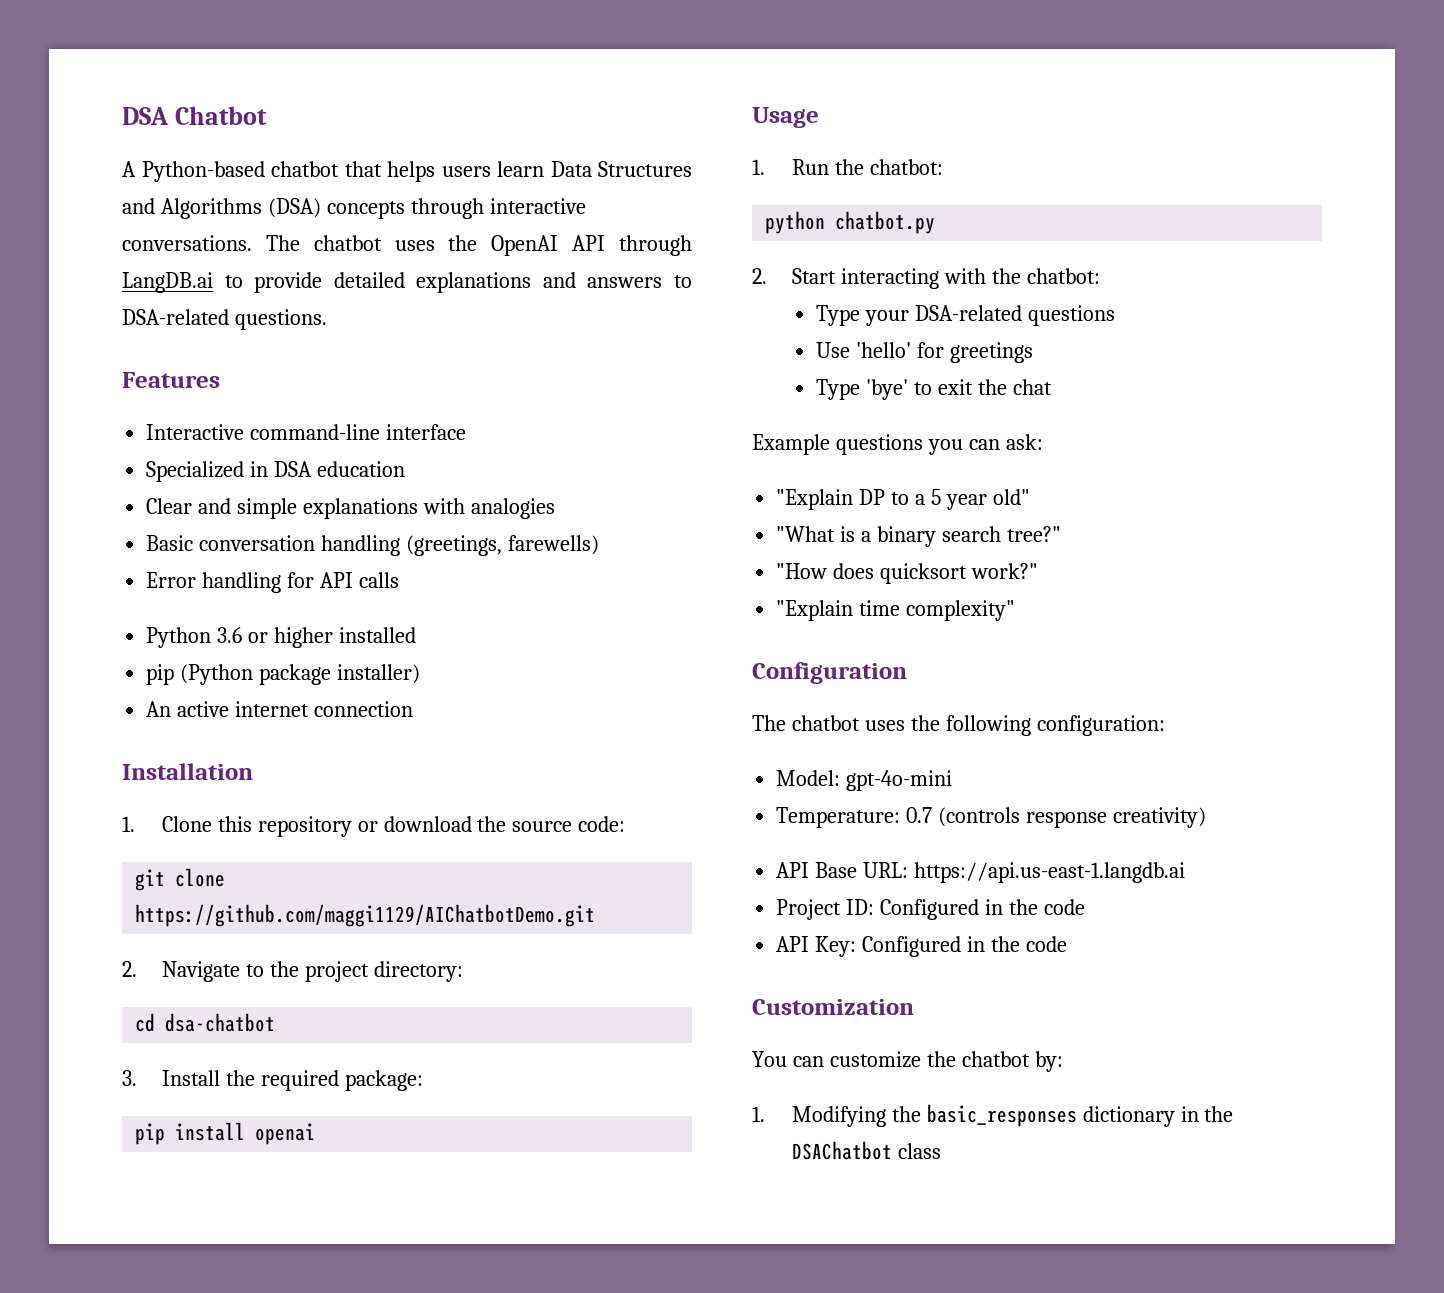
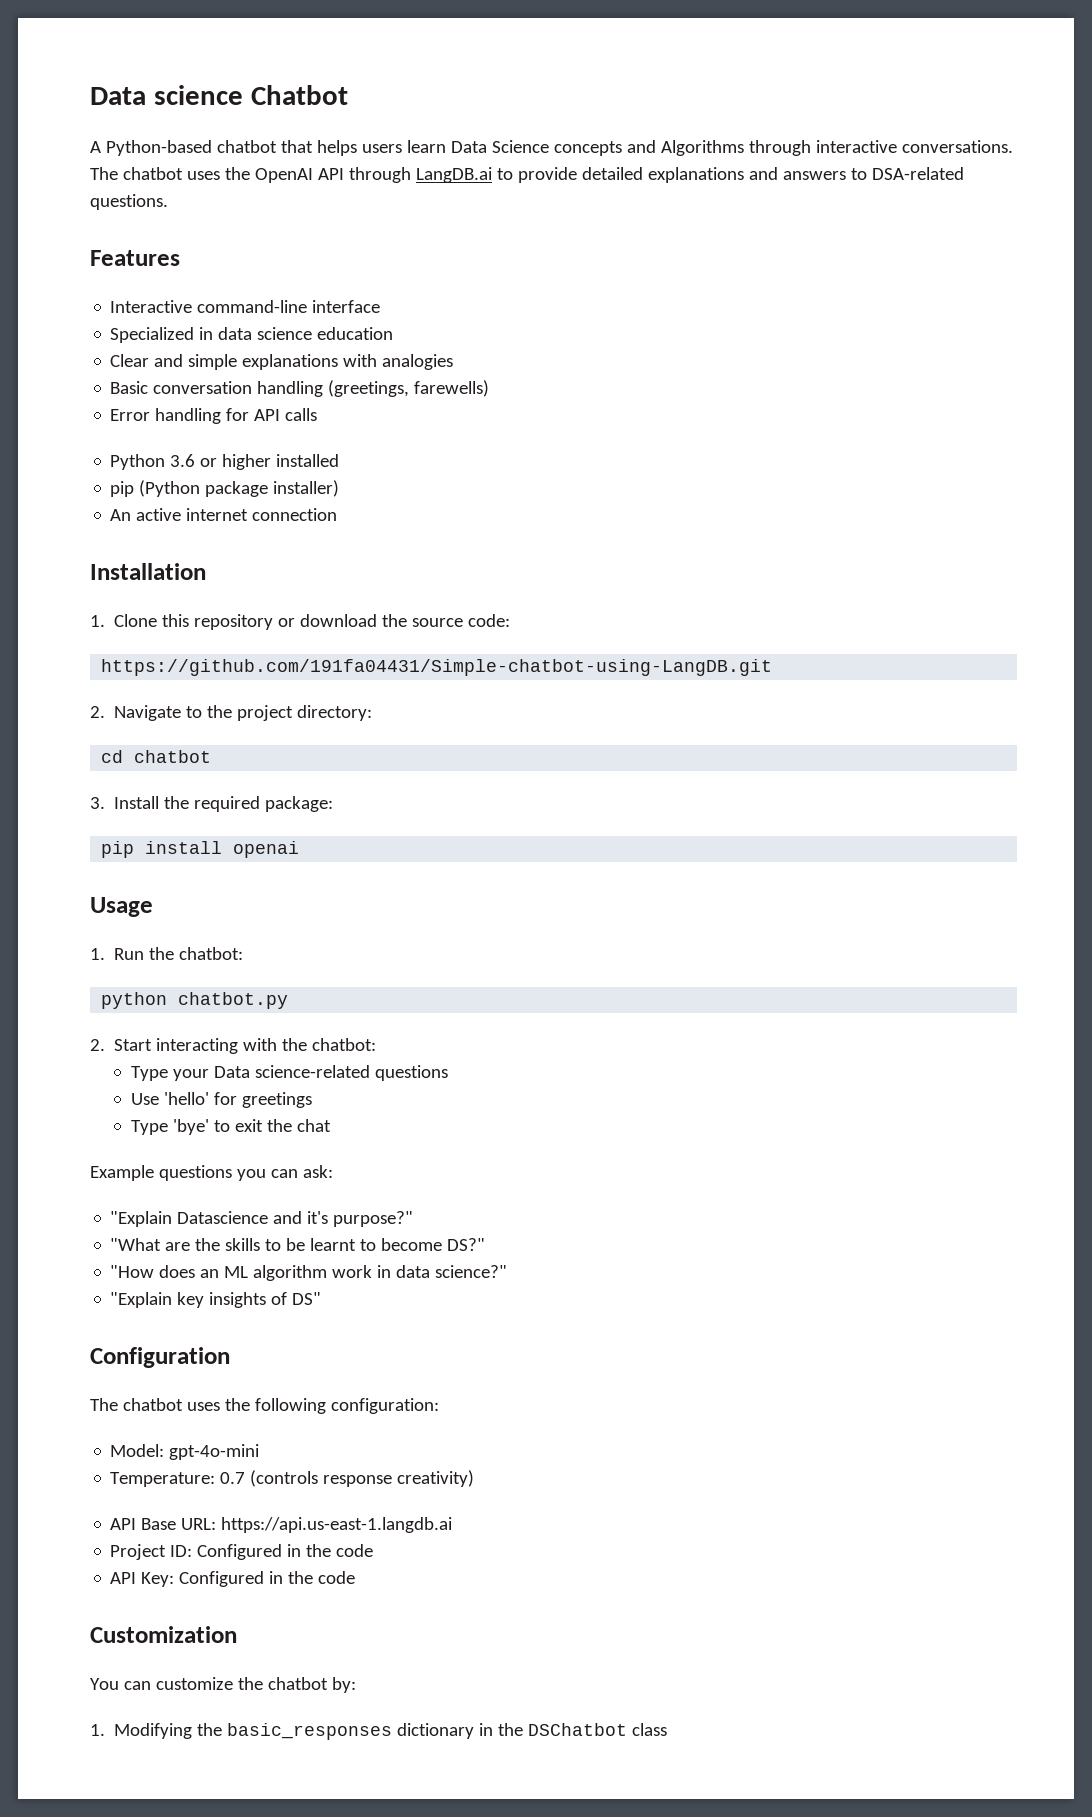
- DSA Chatbot
+ Data science Chatbot
- A Python-based chatbot that helps users learn Data Structures and Algorithms (DSA) concepts through interactive conversations.
+ A Python-based chatbot that helps users learn Data Science concepts and Algorithms through interactive conversations.
- Specialized in DSA education
+ Specialized in data science education
- git clone https://github.com/maggi1129/AIChatbotDemo.git
+ https://github.com/191fa04431/Simple-chatbot-using-LangDB.git
- cd dsa-chatbot
+ cd chatbot
- Type your DSA-related questions
+ Type your Data science-related questions
- "Explain DP to a 5 year old"
- "What is a binary search tree?"
- "How does quicksort work?"
- "Explain time complexity"
+ "Explain Datascience and it's purpose?"
+ "What are the skills to be learnt to become DS?"
+ "How does an ML algorithm work in data science?"
+ "Explain key insights of DS"
- 1. Modifying the basic_responses dictionary in the DSAChatbot class
+ 1. Modifying the basic_responses dictionary in the DSChatbot class

